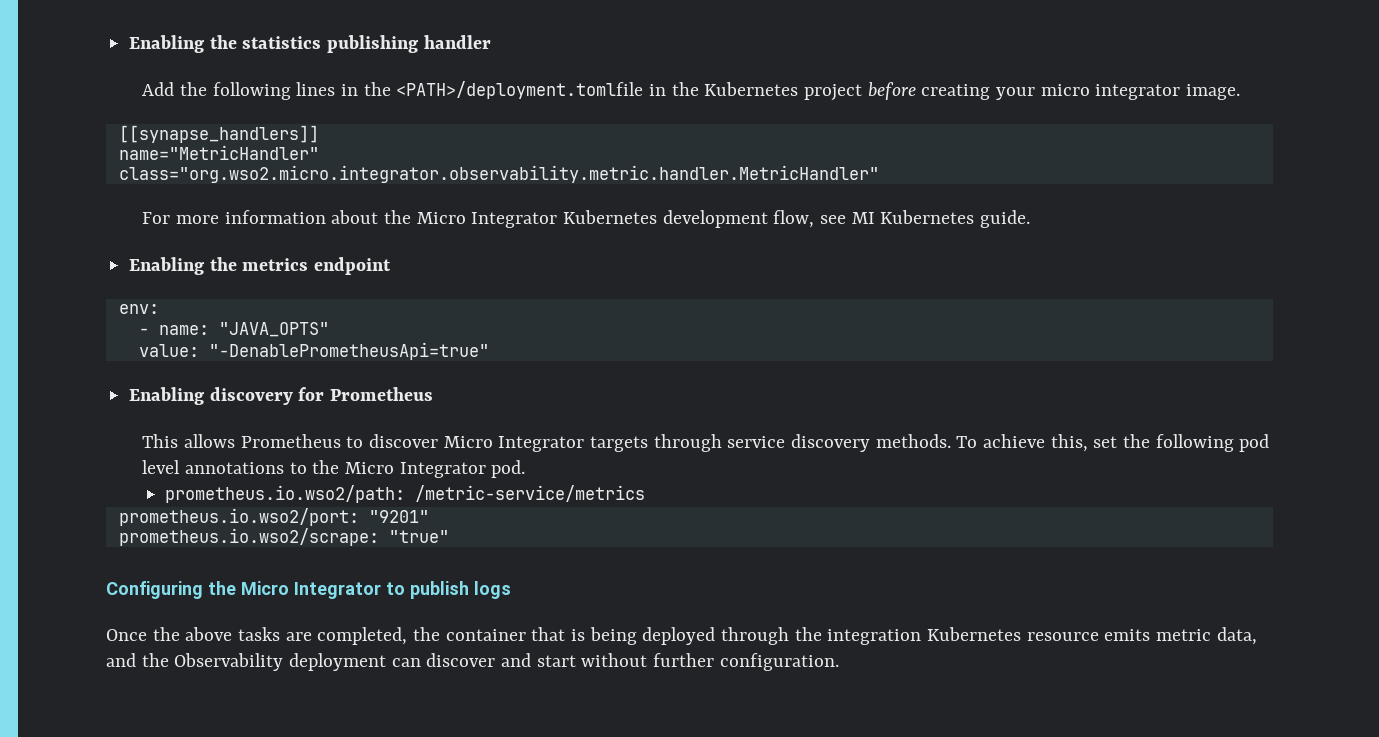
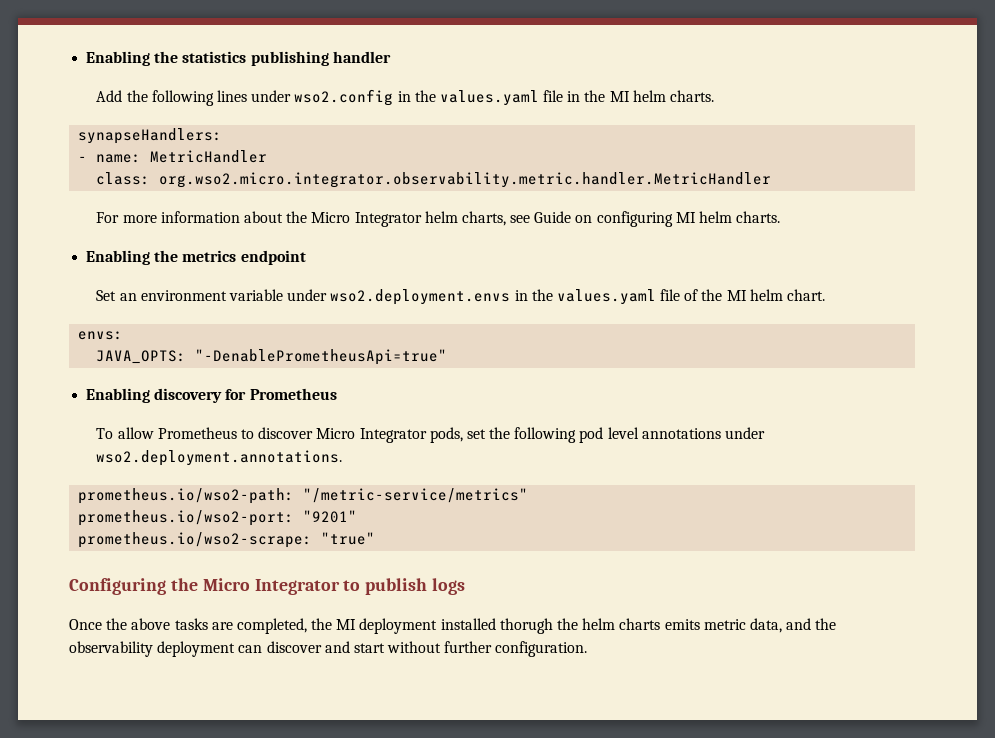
- Add the following lines in the <PATH>/deployment.tomlfile in the Kubernetes project before creating your micro integrator image.
- [[synapse_handlers]]
- name="MetricHandler"
- class="org.wso2.micro.integrator.observability.metric.handler.MetricHandler"
+ Add the following lines under wso2.config in the values.yaml file in the MI helm charts.
+ synapseHandlers:
+ - name: MetricHandler
+ class: org.wso2.micro.integrator.observability.metric.handler.MetricHandler
- For more information about the Micro Integrator Kubernetes development flow, see MI Kubernetes guide.
+ For more information about the Micro Integrator helm charts, see Guide on configuring MI helm charts.
  Enabling the metrics endpoint
- env:
- - name: "JAVA_OPTS"
- value: "-DenablePrometheusApi=true"
+ Set an environment variable under wso2.deployment.envs in the values.yaml file of the MI helm chart.
+ envs:
+ JAVA_OPTS: "-DenablePrometheusApi=true"
- This allows Prometheus to discover Micro Integrator targets through service discovery methods. To achieve this, set the following pod level annotations to the Micro Integrator pod.
- prometheus.io.wso2/path: /metric-service/metrics
- prometheus.io.wso2/port: "9201"
+ To allow Prometheus to discover Micro Integrator pods, set the following pod level annotations under wso2.deployment.annotations.
+ prometheus.io/wso2-path: "/metric-service/metrics"
+ prometheus.io/wso2-port: "9201"
- prometheus.io.wso2/scrape: "true"
+ prometheus.io/wso2-scrape: "true"
- Once the above tasks are completed, the container that is being deployed through the integration Kubernetes resource emits metric data, and the Observability deployment can discover and start without further configuration.
+ Once the above tasks are completed, the MI deployment installed thorugh the helm charts emits metric data, and the observability deployment can discover and start without further configuration.

